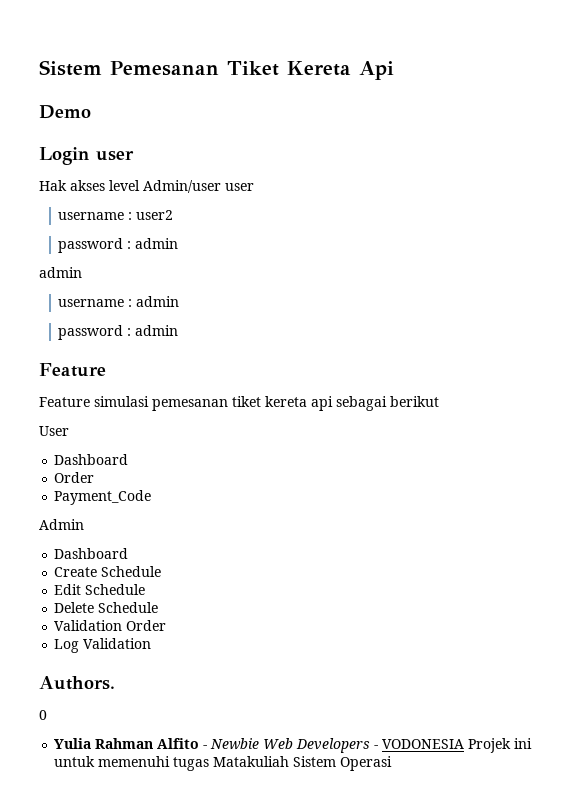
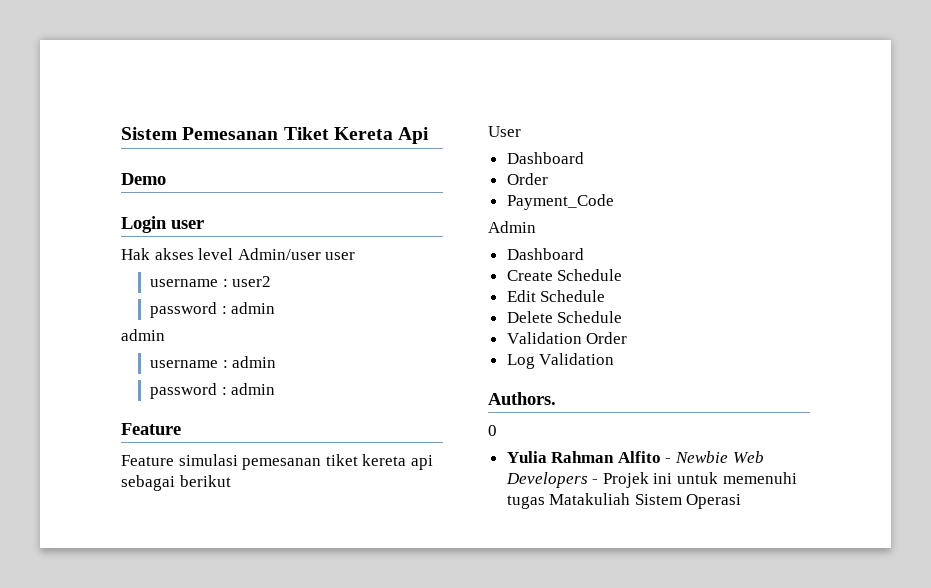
- Yulia Rahman Alfito - Newbie Web Developers - VODONESIA Projek ini untuk memenuhi tugas Matakuliah Sistem Operasi
+ Yulia Rahman Alfito - Newbie Web Developers - Projek ini untuk memenuhi tugas Matakuliah Sistem Operasi

